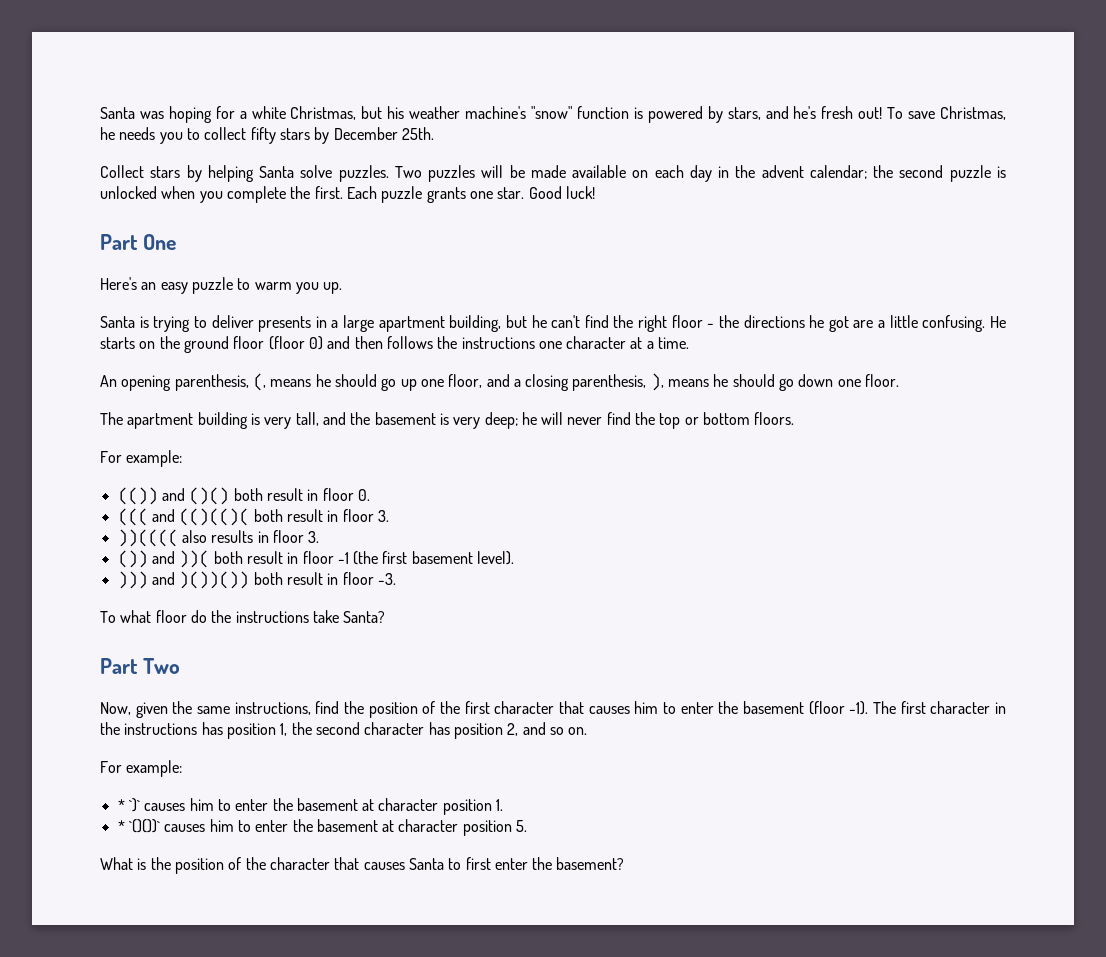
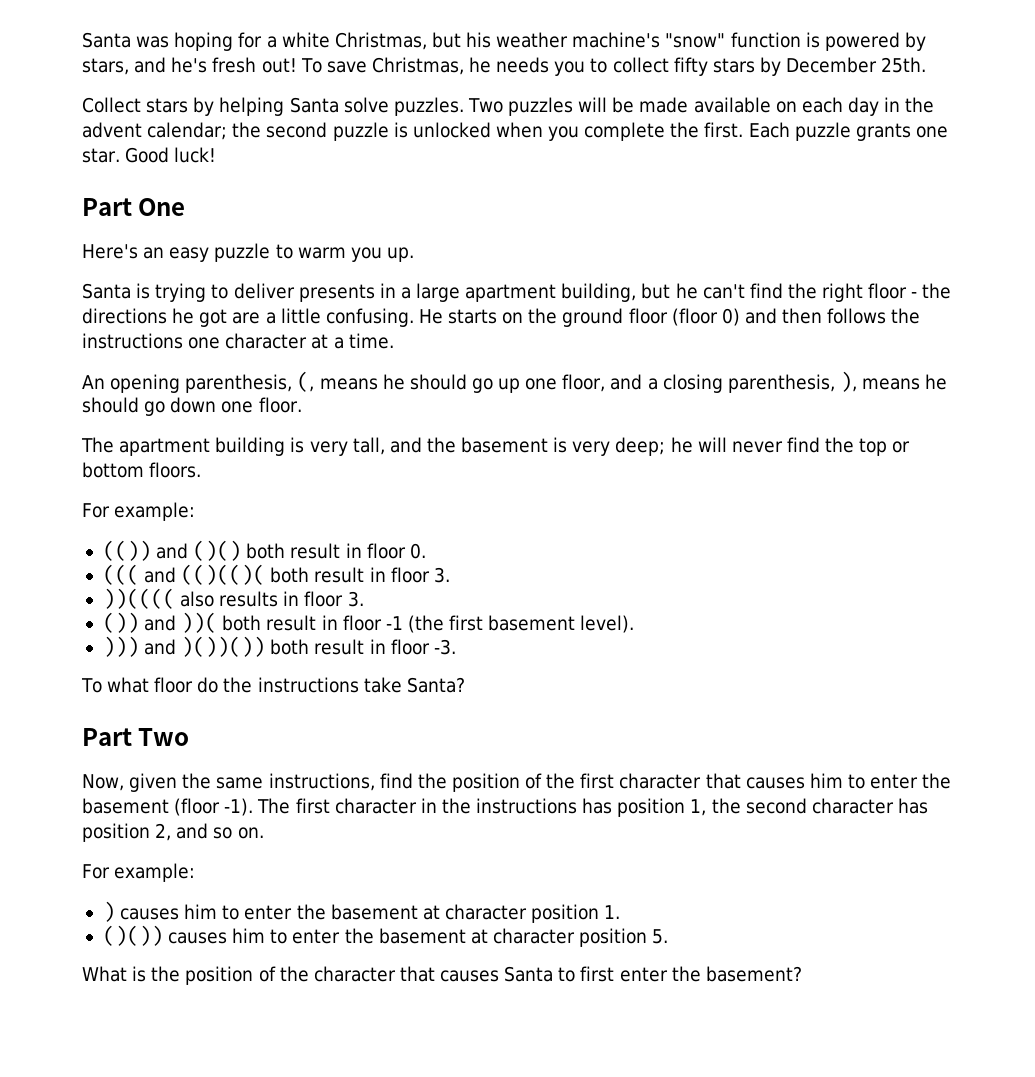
- * `)` causes him to enter the basement at character position 1.
+ ) causes him to enter the basement at character position 1.
- * `()())` causes him to enter the basement at character position 5.
+ ()()) causes him to enter the basement at character position 5.

